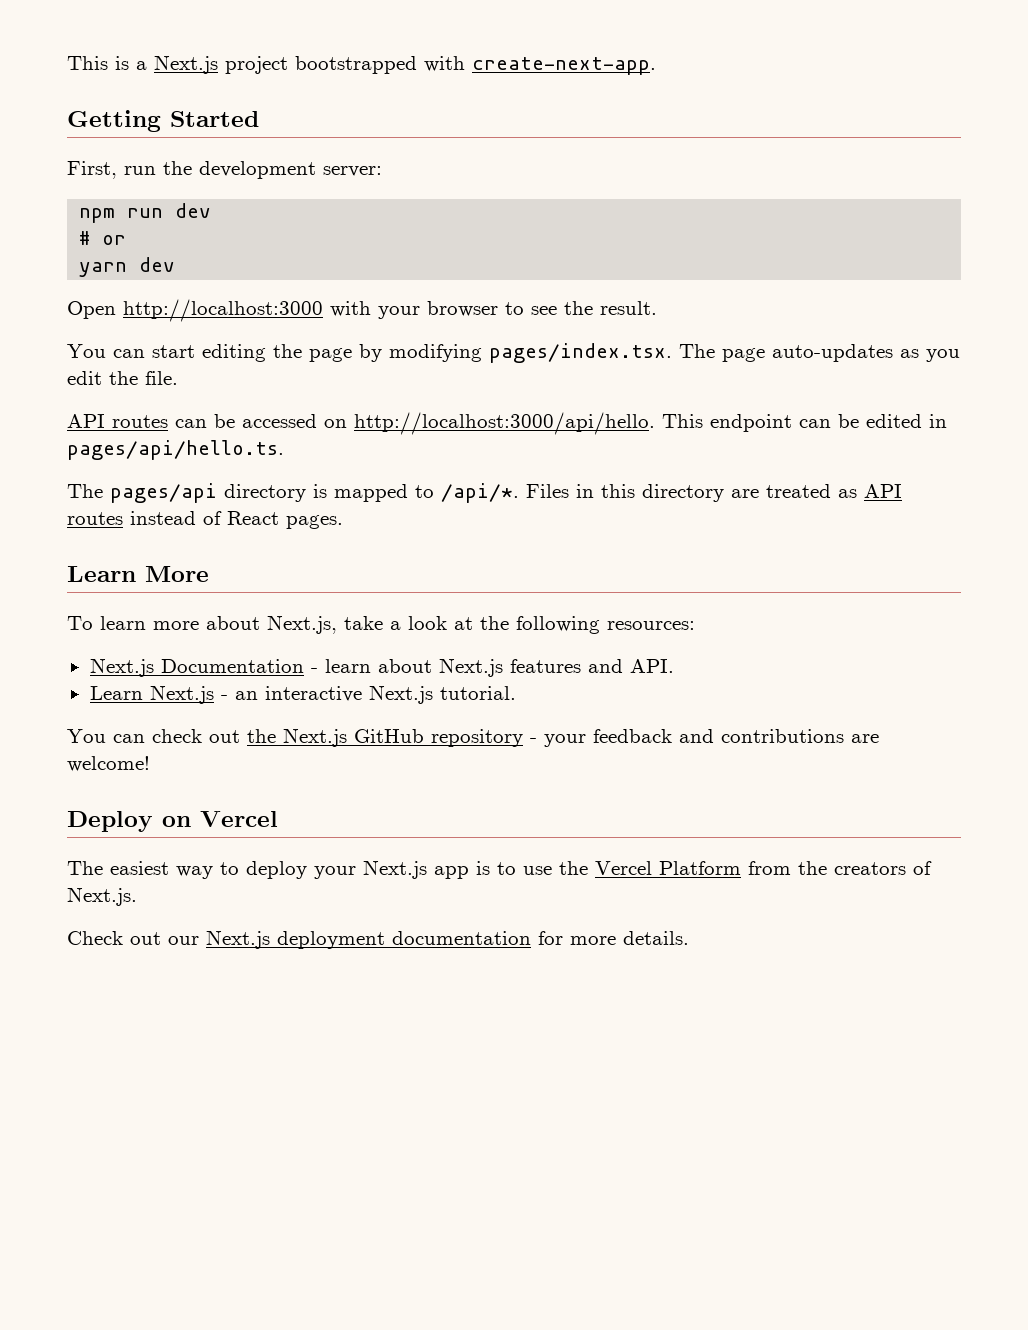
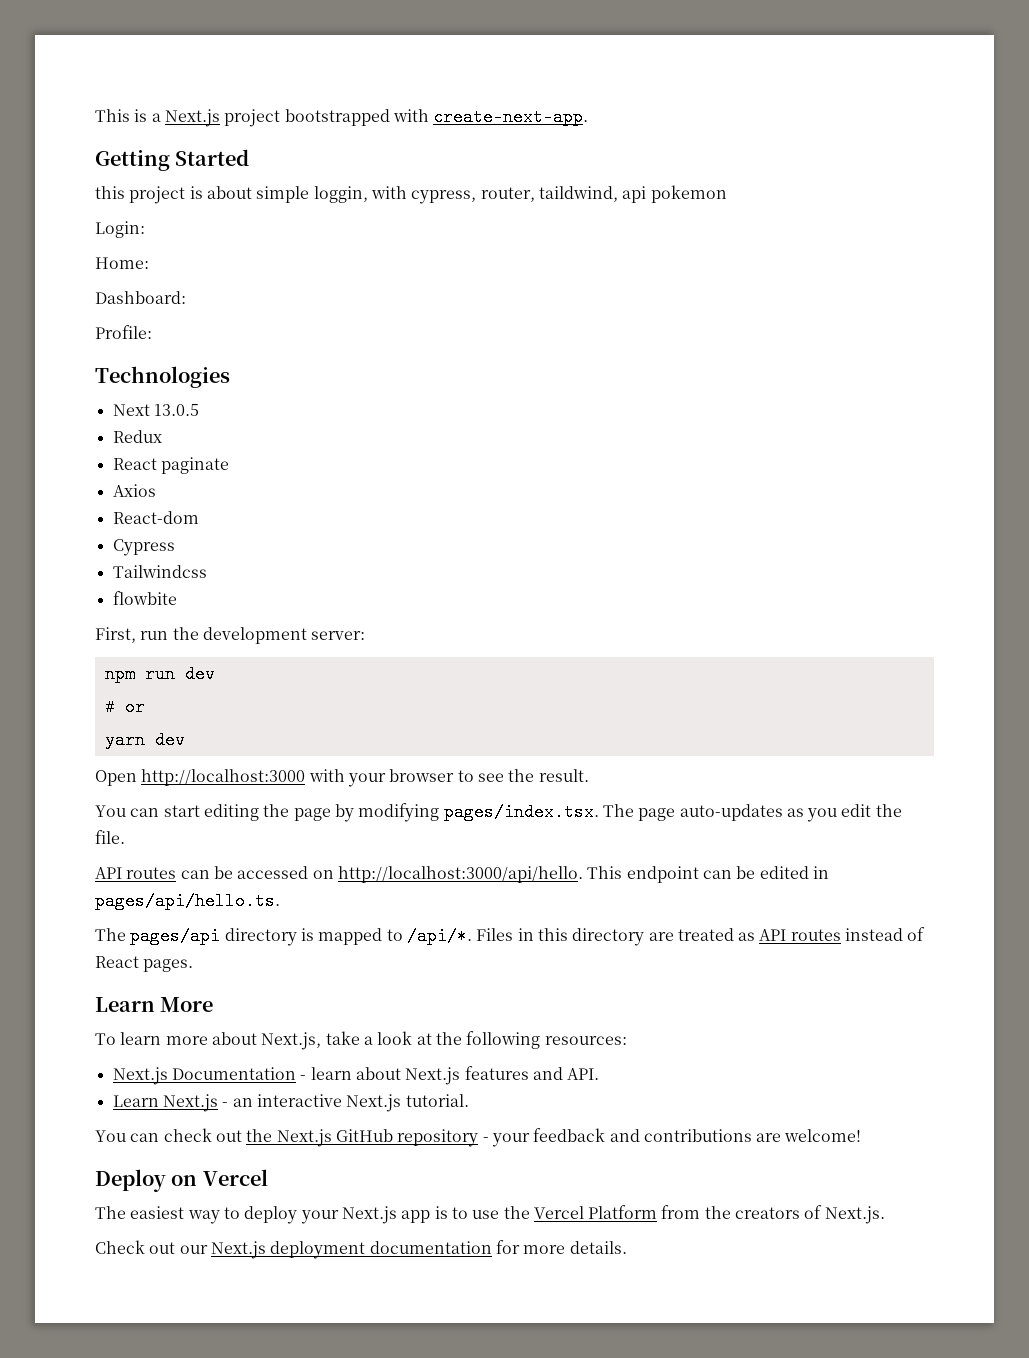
+ this project is about simple loggin, with cypress, router, taildwind, api pokemon
+ Login:
+ Home:
+ Dashboard:
+ Profile:
+ Technologies
+ Next 13.0.5
+ Redux
+ React paginate
+ Axios
+ React-dom
+ Cypress
+ Tailwindcss
+ flowbite

